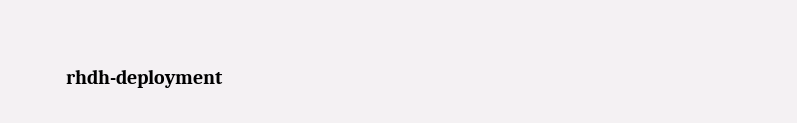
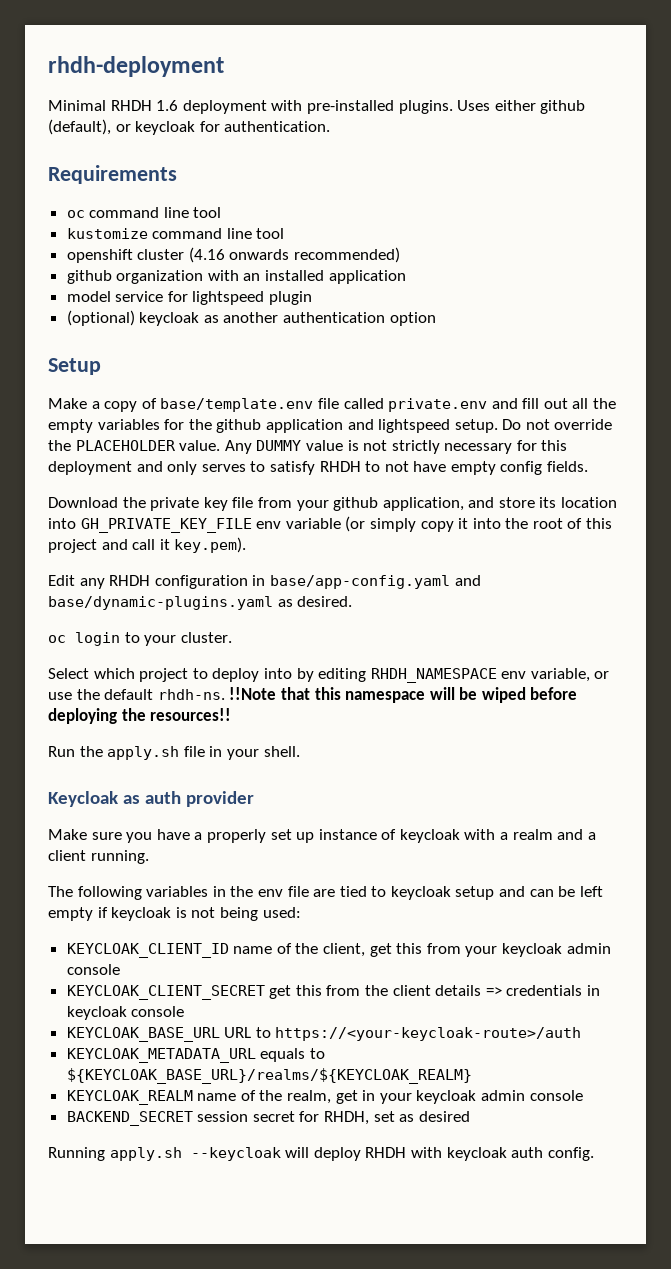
+ Minimal RHDH 1.6 deployment with pre-installed plugins. Uses either github (default), or keycloak for authentication.
+ Requirements
+ oc command line tool
+ kustomize command line tool
+ openshift cluster (4.16 onwards recommended)
+ github organization with an installed application
+ model service for lightspeed plugin
+ (optional) keycloak as another authentication option
+ Setup
+ Make a copy of base/template.env file called private.env and fill out all the empty variables for the github application and lightspeed setup. Do not override the PLACEHOLDER value. Any DUMMY value is not strictly necessary for this deployment and only serves to satisfy RHDH to not have empty config fields.
+ Download the private key file from your github application, and store its location into GH_PRIVATE_KEY_FILE env variable (or simply copy it into the root of this project and call it key.pem).
+ Edit any RHDH configuration in base/app-config.yaml and base/dynamic-plugins.yaml as desired.
+ oc login to your cluster.
+ Select which project to deploy into by editing RHDH_NAMESPACE env variable, or use the default rhdh-ns. !!Note that this namespace will be wiped before deploying the resources!!
+ Run the apply.sh file in your shell.
+ Keycloak as auth provider
+ Make sure you have a properly set up instance of keycloak with a realm and a client running.
+ The following variables in the env file are tied to keycloak setup and can be left empty if keycloak is not being used:
+ KEYCLOAK_CLIENT_ID name of the client, get this from your keycloak admin console
+ KEYCLOAK_CLIENT_SECRET get this from the client details => credentials in keycloak console
+ KEYCLOAK_BASE_URL URL to https://<your-keycloak-route>/auth
+ KEYCLOAK_METADATA_URL equals to ${KEYCLOAK_BASE_URL}/realms/${KEYCLOAK_REALM}
+ KEYCLOAK_REALM name of the realm, get in your keycloak admin console
+ BACKEND_SECRET session secret for RHDH, set as desired
+ Running apply.sh --keycloak will deploy RHDH with keycloak auth config.

